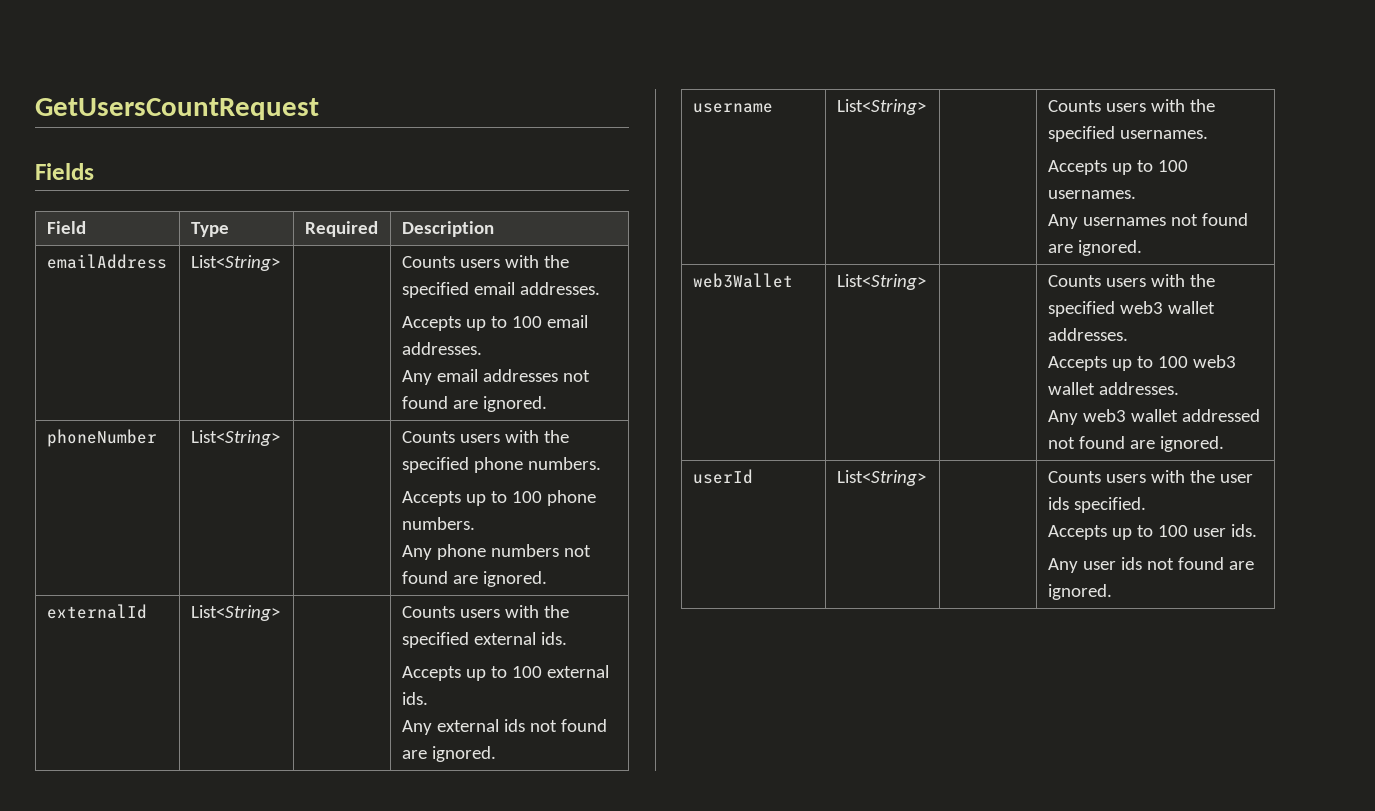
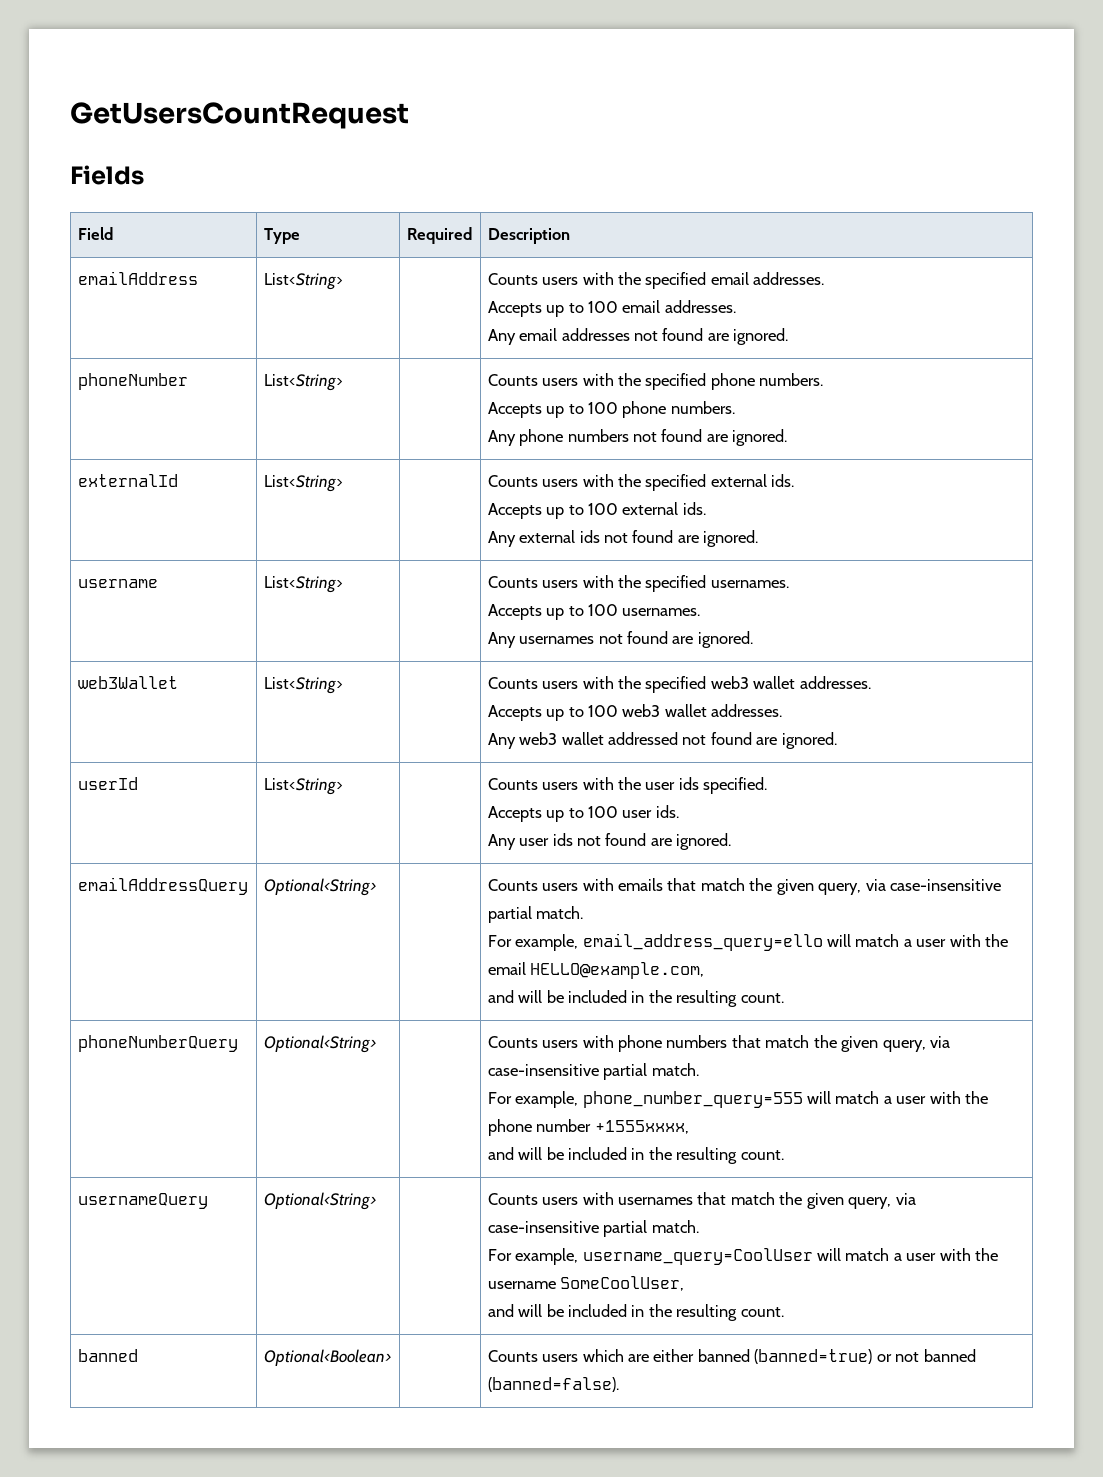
+ emailAddressQuery | Optional<String> | | Counts users with emails that match the given query, via case-insensitive partial match.
+ For example, email_address_query=ello will match a user with the email HELLO@example.com,
+ and will be included in the resulting count.
+ phoneNumberQuery | Optional<String> | | Counts users with phone numbers that match the given query, via case-insensitive partial match.
+ For example, phone_number_query=555 will match a user with the phone number +1555xxxx,
+ and will be included in the resulting count.
+ usernameQuery | Optional<String> | | Counts users with usernames that match the given query, via case-insensitive partial match.
+ For example, username_query=CoolUser will match a user with the username SomeCoolUser,
+ and will be included in the resulting count.
+ banned | Optional<Boolean> | | Counts users which are either banned (banned=true) or not banned (banned=false).

